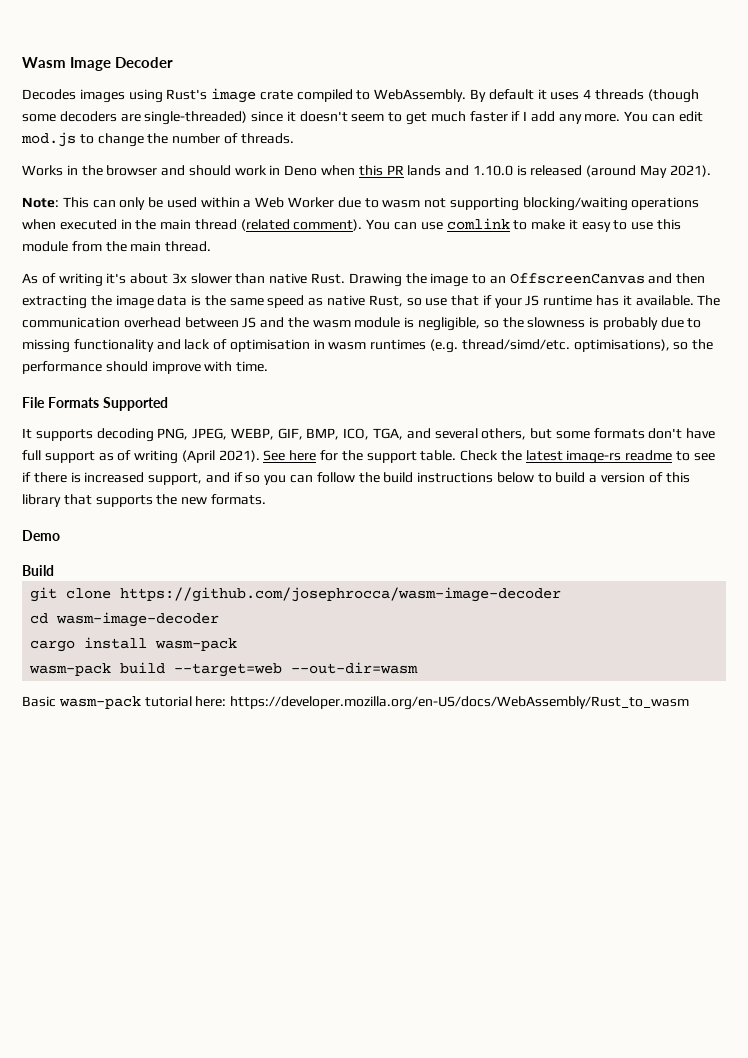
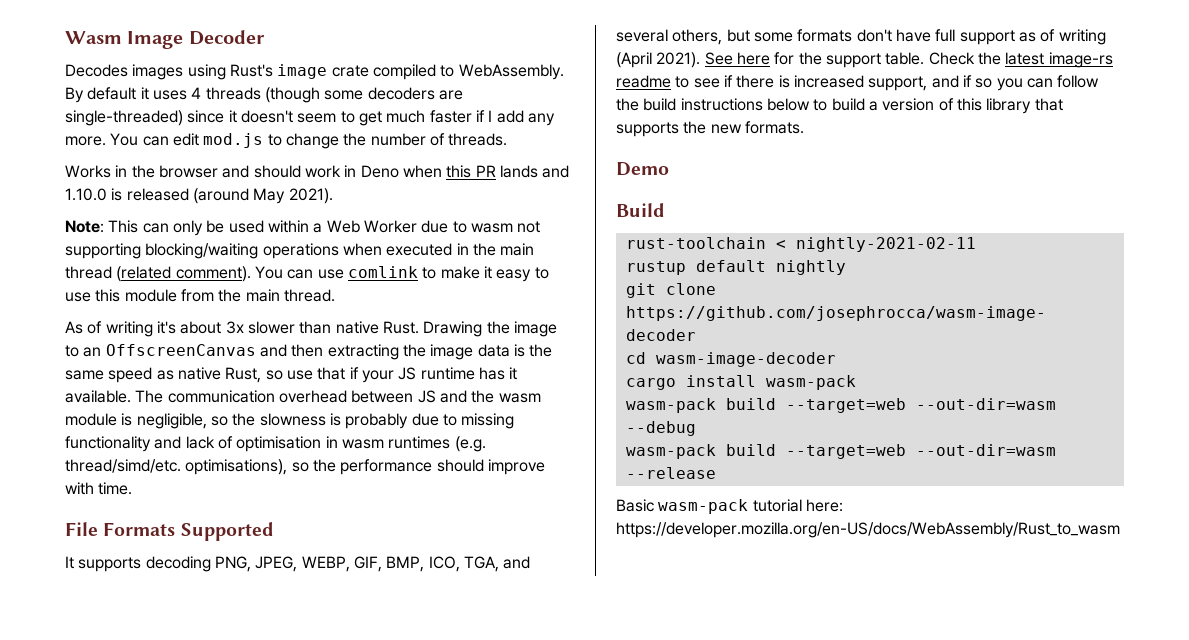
+ rust-toolchain < nightly-2021-02-11
+ rustup default nightly
- wasm-pack build --target=web --out-dir=wasm
+ wasm-pack build --target=web --out-dir=wasm --debug
+ wasm-pack build --target=web --out-dir=wasm --release

